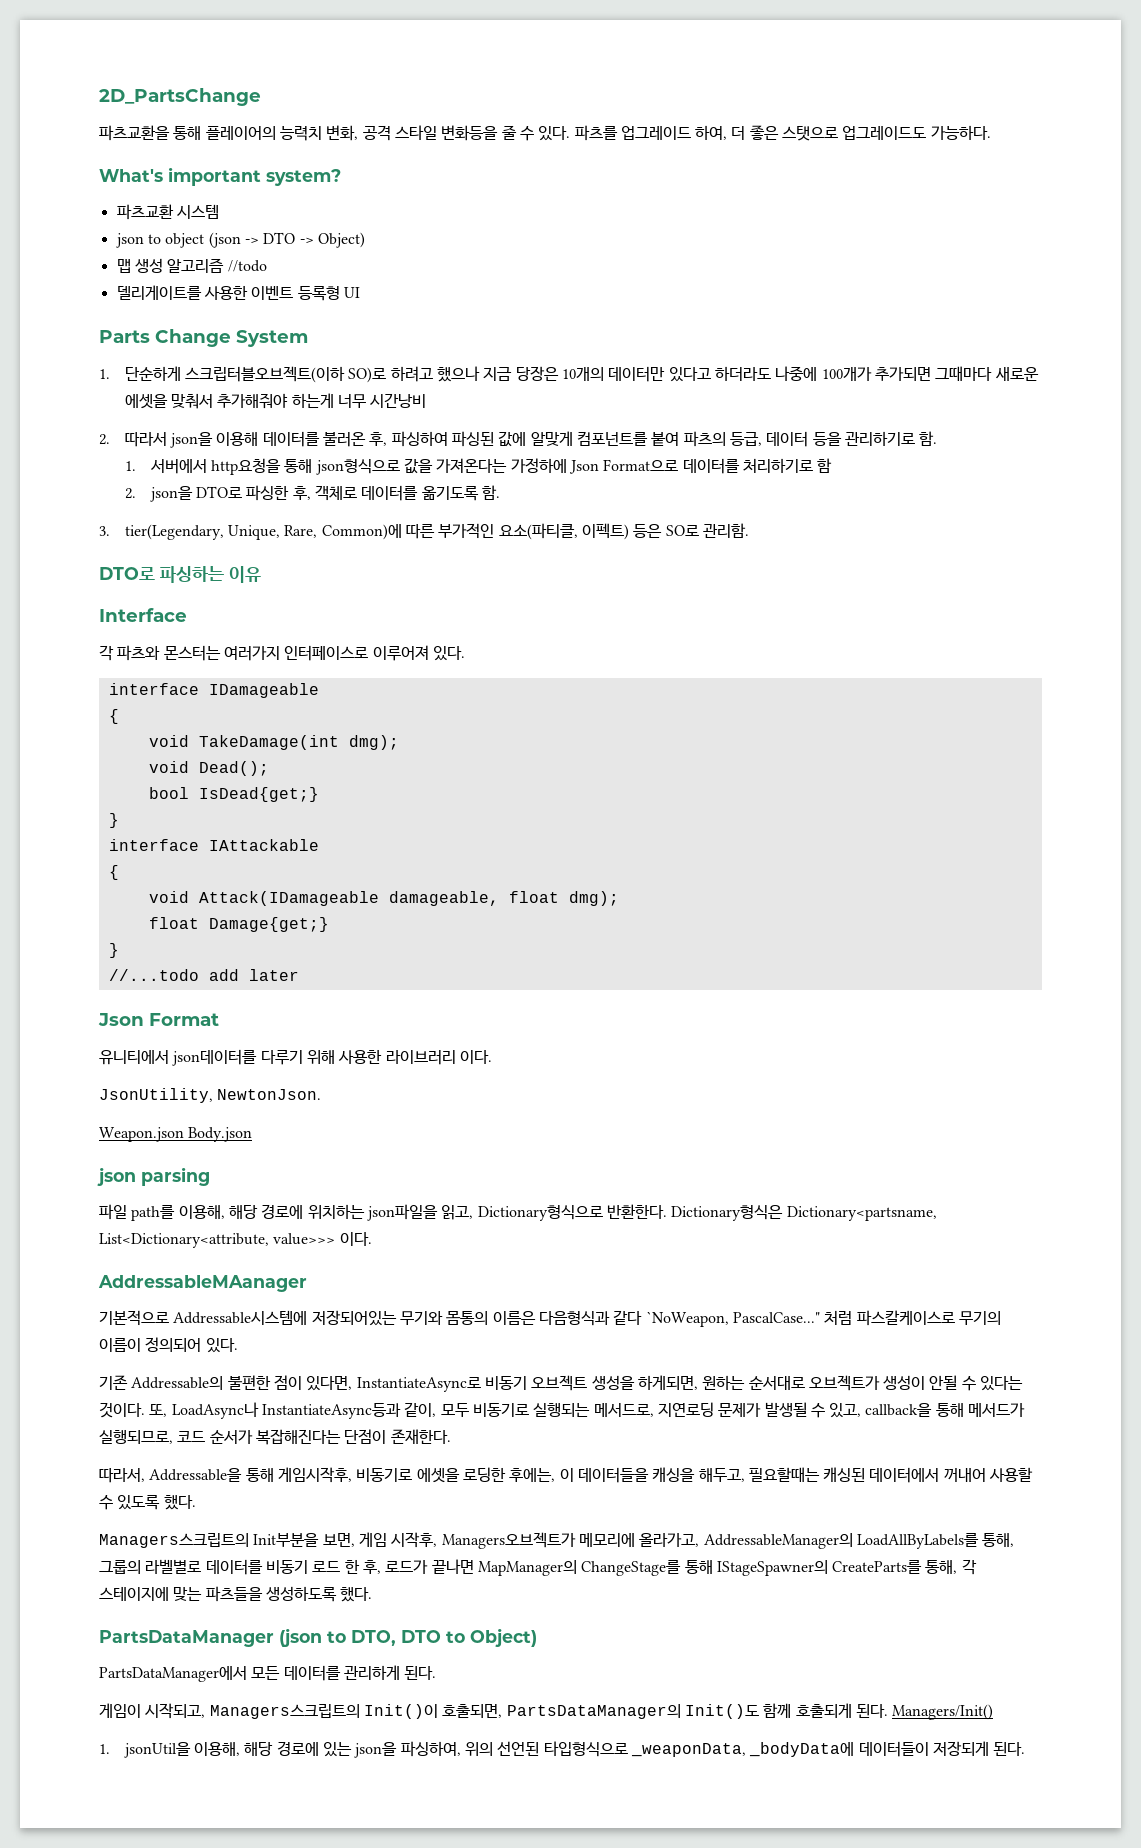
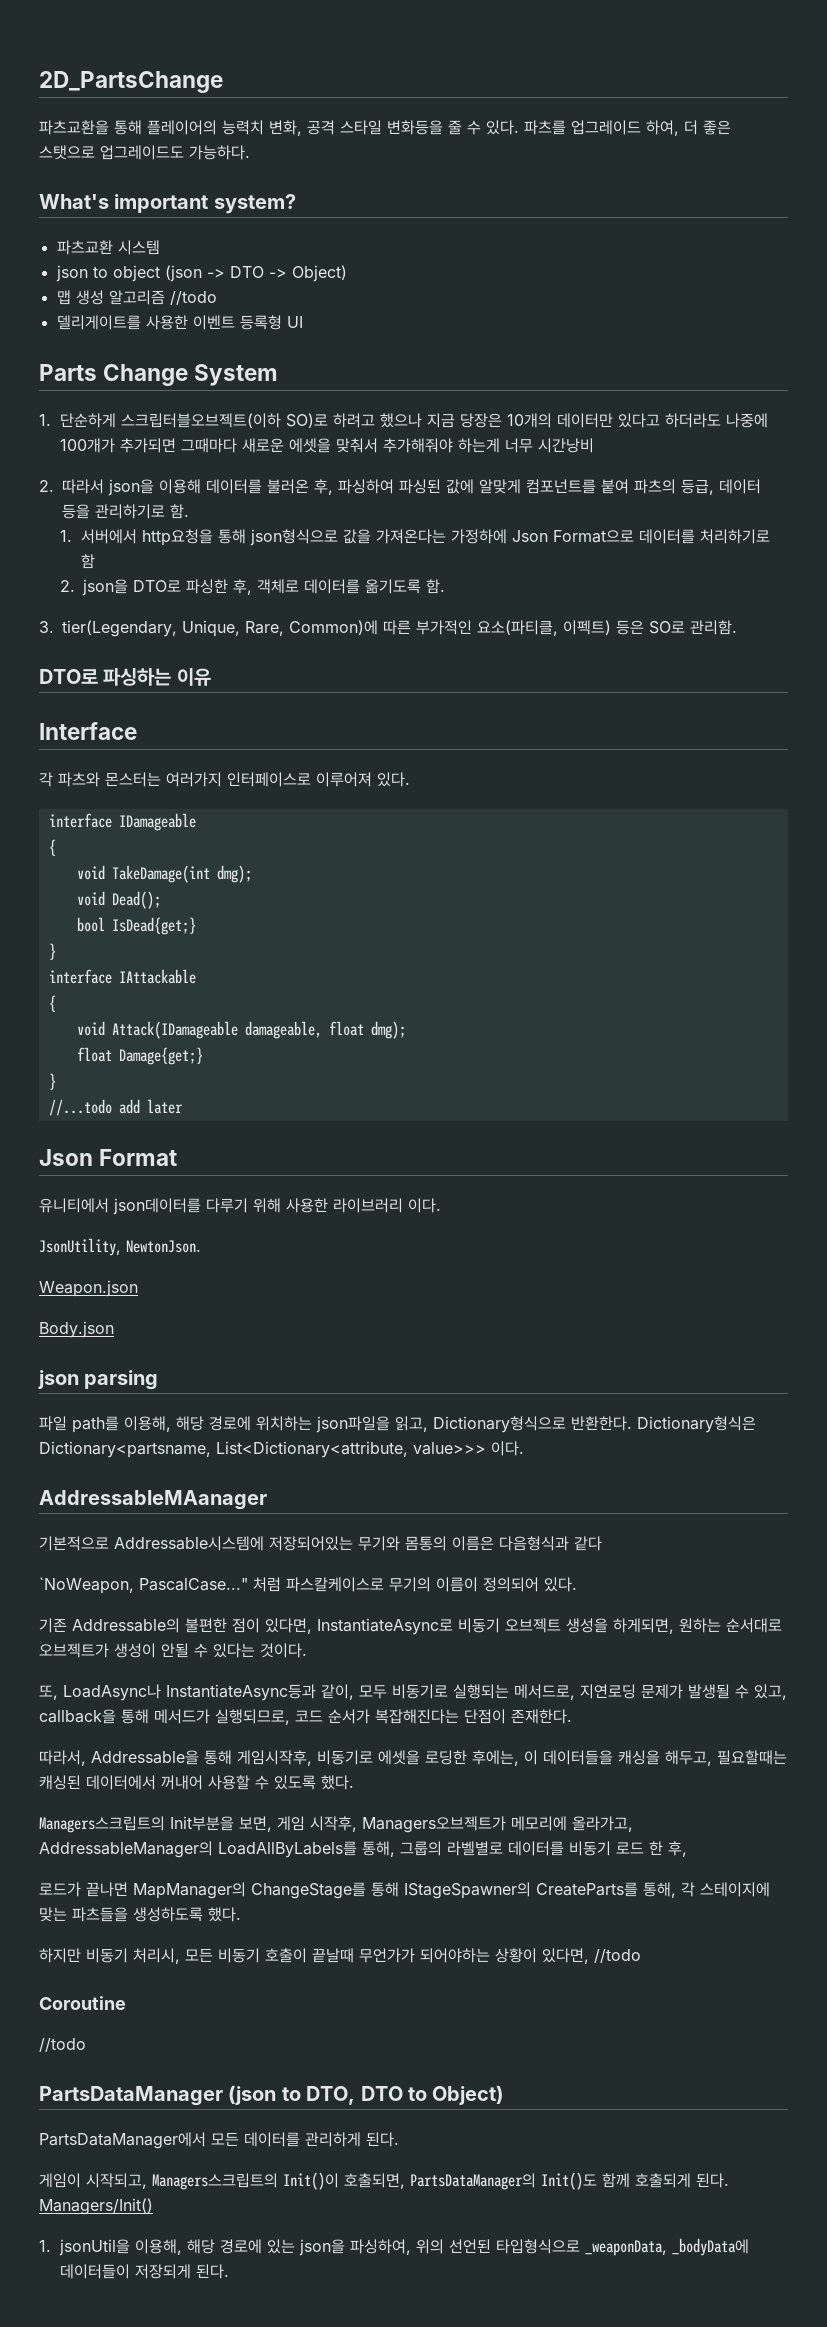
- Weapon.json Body.json
+ Weapon.json
+ Body.json
- 기본적으로 Addressable시스템에 저장되어있는 무기와 몸통의 이름은 다음형식과 같다 `NoWeapon, PascalCase..."
+ 기본적으로 Addressable시스템에 저장되어있는 무기와 몸통의 이름은 다음형식과 같다
+ `NoWeapon, PascalCase..."
- 기존 Addressable의 불편한 점이 있다면, InstantiateAsync로 비동기 오브젝트 생성을 하게되면, 원하는 순서대로 오브젝트가 생성이 안될 수 있다는 것이다. 또, LoadAsync나 InstantiateAsync등과 같이, 모두 비동기로 실행되는 메서드로, 지연로딩 문제가 발생될 수 있고, callback을 통해 메서드가 실행되므로, 코드 순서가 복잡해진다는 단점이 존재한다.
+ 기존 Addressable의 불편한 점이 있다면, InstantiateAsync로 비동기 오브젝트 생성을 하게되면, 원하는 순서대로 오브젝트가 생성이 안될 수 있다는 것이다.
+ 또, LoadAsync나 InstantiateAsync등과 같이, 모두 비동기로 실행되는 메서드로, 지연로딩 문제가 발생될 수 있고, callback을 통해 메서드가 실행되므로, 코드 순서가 복잡해진다는 단점이 존재한다.
- Managers스크립트의 Init부분을 보면, 게임 시작후, Managers오브젝트가 메모리에 올라가고, AddressableManager의 LoadAllByLabels를 통해, 그룹의 라벨별로 데이터를 비동기 로드 한 후, 로드가 끝나면 MapManager의 ChangeStage를 통해 IStageSpawner의 CreateParts를 통해, 각 스테이지에 맞는 파츠들을 생성하도록 했다.
+ Managers스크립트의 Init부분을 보면, 게임 시작후, Managers오브젝트가 메모리에 올라가고, AddressableManager의 LoadAllByLabels를 통해, 그룹의 라벨별로 데이터를 비동기 로드 한 후,
+ 로드가 끝나면 MapManager의 ChangeStage를 통해 IStageSpawner의 CreateParts를 통해, 각 스테이지에 맞는 파츠들을 생성하도록 했다.
+ 하지만 비동기 처리시, 모든 비동기 호출이 끝날때 무언가가 되어야하는 상황이 있다면, //todo
+ Coroutine
+ //todo

